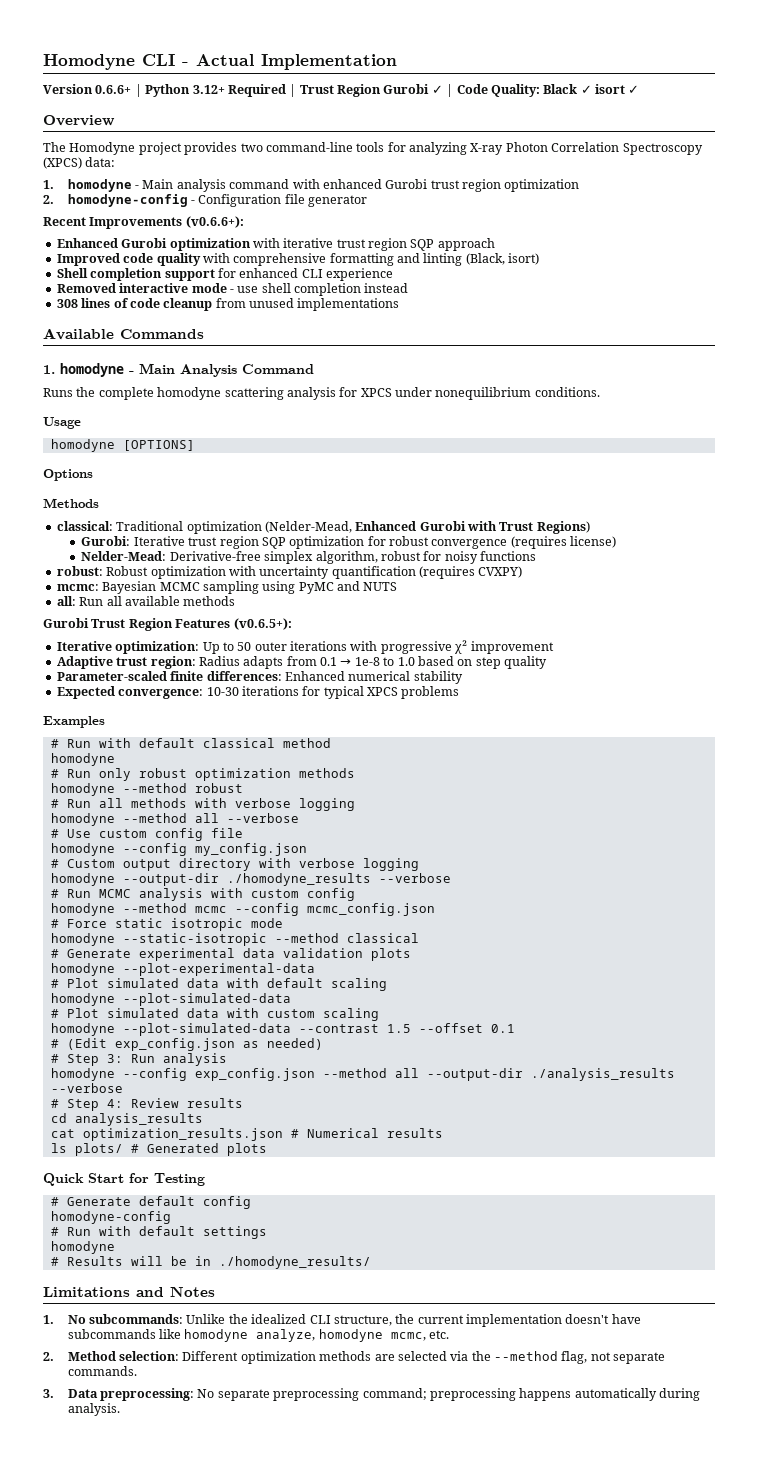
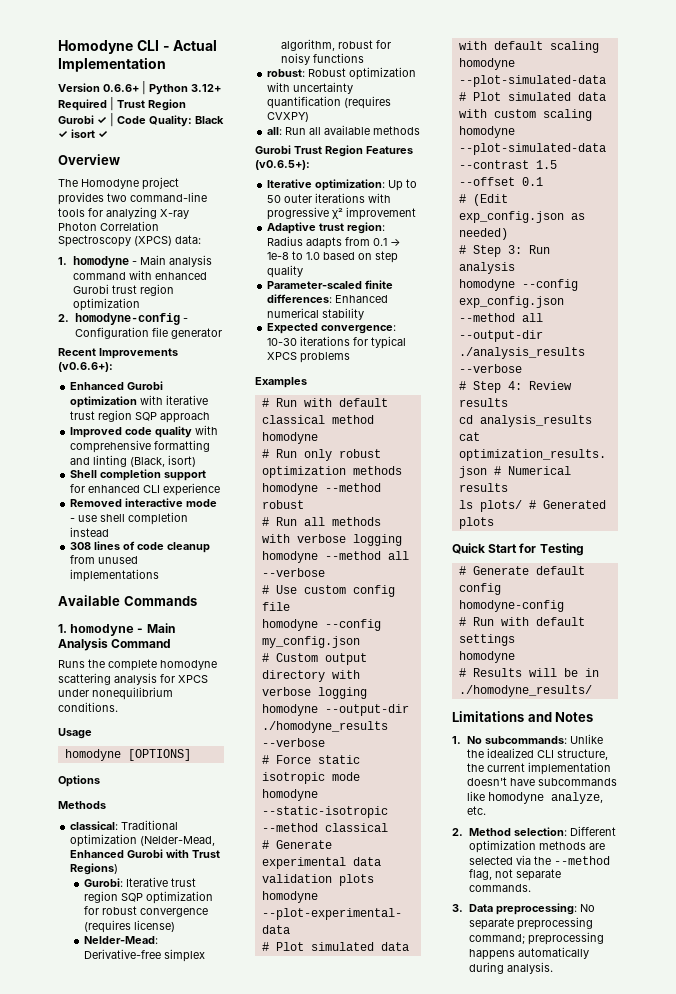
- mcmc: Bayesian MCMC sampling using PyMC and NUTS
- # Run MCMC analysis with custom config
- homodyne --method mcmc --config mcmc_config.json
- 1. No subcommands: Unlike the idealized CLI structure, the current implementation doesn't have subcommands like homodyne analyze, homodyne mcmc, etc.
+ 1. No subcommands: Unlike the idealized CLI structure, the current implementation doesn't have subcommands like homodyne analyze, etc.

